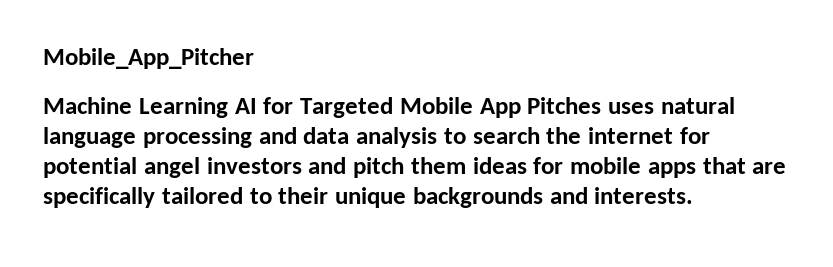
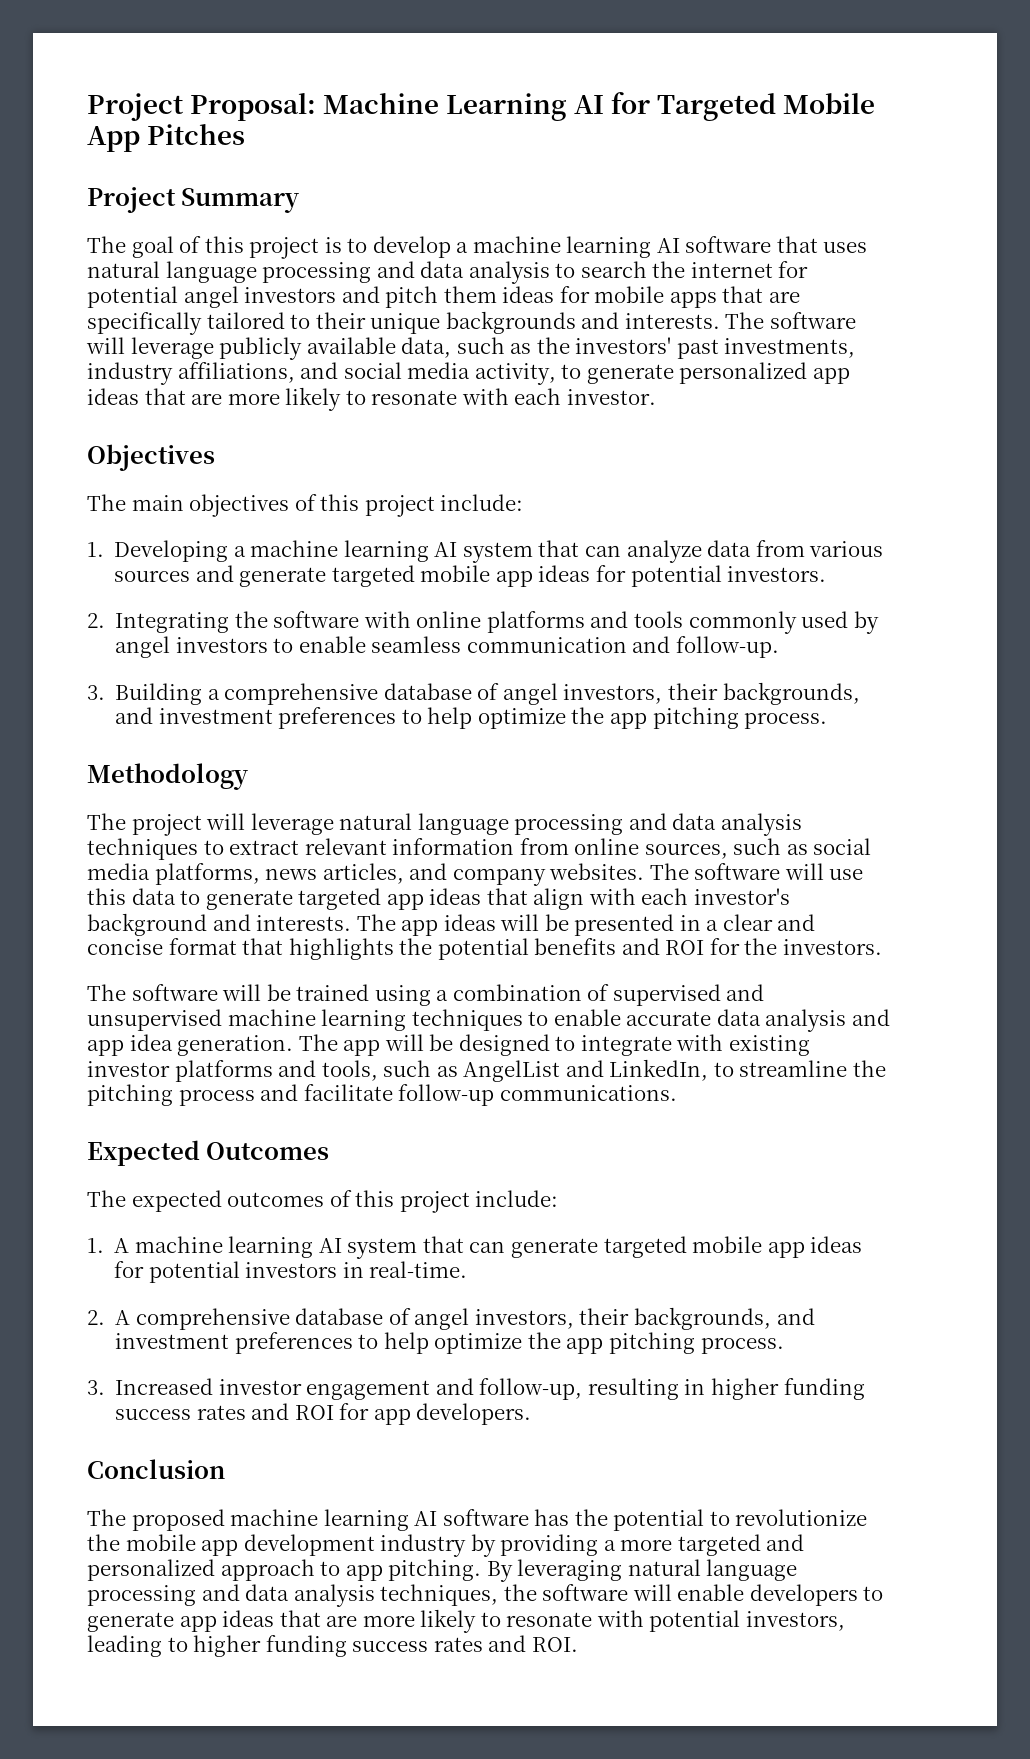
- Mobile_App_Pitcher
- Machine Learning AI for Targeted Mobile App Pitches uses natural language processing and data analysis to search the internet for potential angel investors and pitch them ideas for mobile apps that are specifically tailored to their unique backgrounds and interests.
+ Project Proposal: Machine Learning AI for Targeted Mobile App Pitches
+ Project Summary
+ The goal of this project is to develop a machine learning AI software that uses natural language processing and data analysis to search the internet for potential angel investors and pitch them ideas for mobile apps that are specifically tailored to their unique backgrounds and interests.
+ The software will leverage publicly available data, such as the investors' past investments, industry affiliations, and social media activity, to generate personalized app ideas that are more likely to resonate with each investor.
+ Objectives
+ The main objectives of this project include:
+ 1. Developing a machine learning AI system that can analyze data from various sources and generate targeted mobile app ideas for potential investors.
+ 2. Integrating the software with online platforms and tools commonly used by angel investors to enable seamless communication and follow-up.
+ 3. Building a comprehensive database of angel investors, their backgrounds, and investment preferences to help optimize the app pitching process.
+ Methodology
+ The project will leverage natural language processing and data analysis techniques to extract relevant information from online sources, such as social media platforms, news articles, and company websites. The software will use this data to generate targeted app ideas that align with each investor's background and interests. The app ideas will be presented in a clear and concise format that highlights the potential benefits and ROI for the investors.
+ The software will be trained using a combination of supervised and unsupervised machine learning techniques to enable accurate data analysis and app idea generation. The app will be designed to integrate with existing investor platforms and tools, such as AngelList and LinkedIn, to streamline the pitching process and facilitate follow-up communications.
+ Expected Outcomes
+ The expected outcomes of this project include:
+ 1. A machine learning AI system that can generate targeted mobile app ideas for potential investors in real-time.
+ 2. A comprehensive database of angel investors, their backgrounds, and investment preferences to help optimize the app pitching process.
+ 3. Increased investor engagement and follow-up, resulting in higher funding success rates and ROI for app developers.
+ Conclusion
+ The proposed machine learning AI software has the potential to revolutionize the mobile app development industry by providing a more targeted and personalized approach to app pitching. By leveraging natural language processing and data analysis techniques, the software will enable developers to generate app ideas that are more likely to resonate with potential investors, leading to higher funding success rates and ROI.

